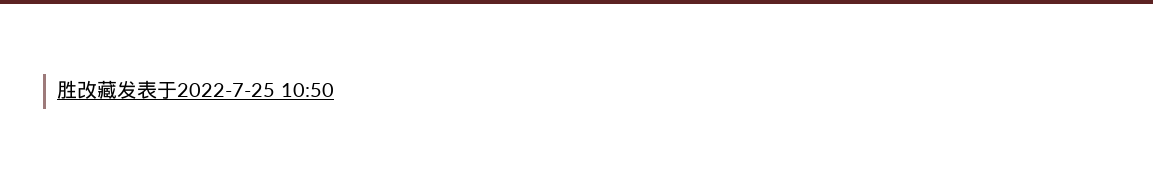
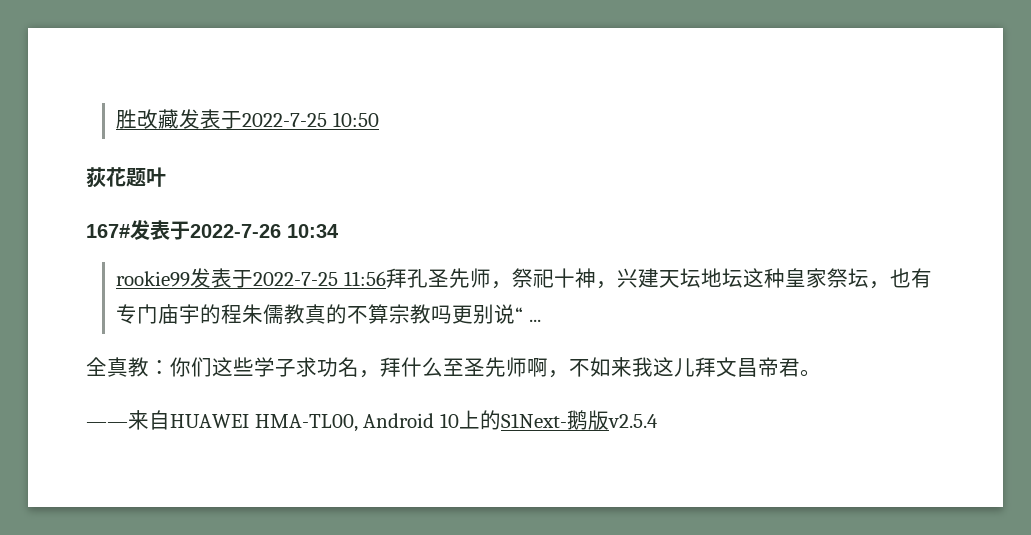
+ 荻花题叶
+ 167#发表于2022-7-26 10:34
+ rookie99发表于2022-7-25 11:56拜孔圣先师，祭祀十神，兴建天坛地坛这种皇家祭坛，也有专门庙宇的程朱儒教真的不算宗教吗更别说“ ...
+ 全真教：你们这些学子求功名，拜什么至圣先师啊，不如来我这儿拜文昌帝君。
+ ——来自HUAWEI HMA-TL00, Android 10上的S1Next-鹅版v2.5.4

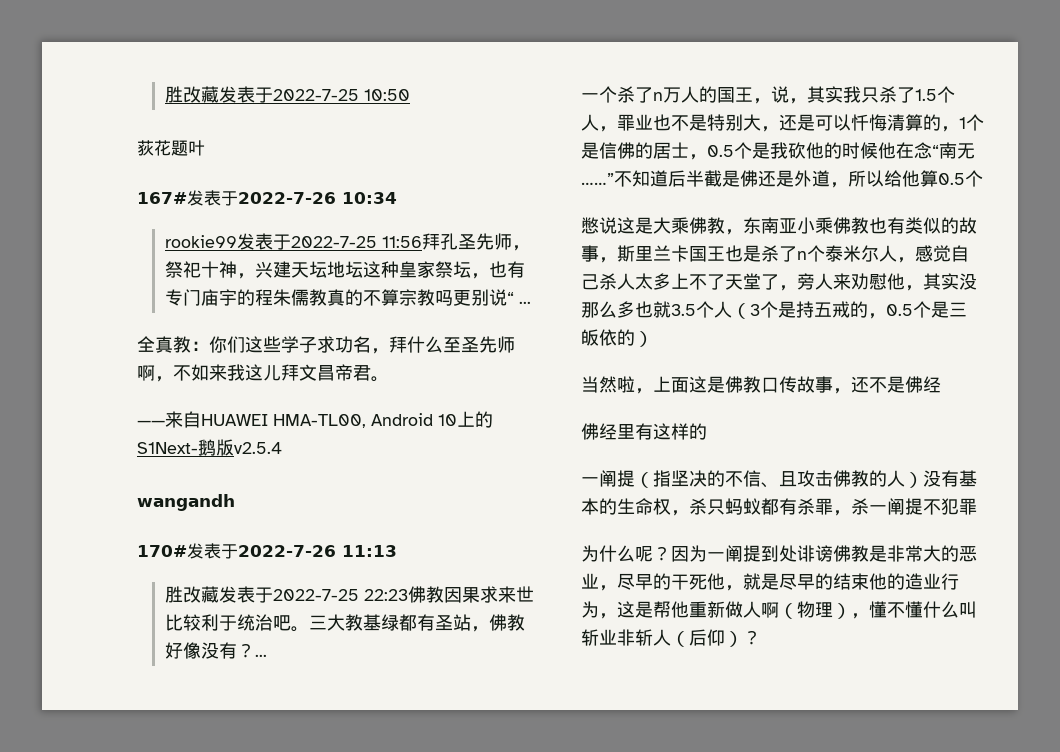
+ wangandh
+ 170#发表于2022-7-26 11:13
+ 胜改藏发表于2022-7-25 22:23佛教因果求来世比较利于统治吧。三大教基绿都有圣站，佛教好像没有？...
+ 一个杀了n万人的国王，说，其实我只杀了1.5个人，罪业也不是特别大，还是可以忏悔清算的，1个是信佛的居士，0.5个是我砍他的时候他在念“南无……”不知道后半截是佛还是外道，所以给他算0.5个
+ 憋说这是大乘佛教，东南亚小乘佛教也有类似的故事，斯里兰卡国王也是杀了n个泰米尔人，感觉自己杀人太多上不了天堂了，旁人来劝慰他，其实没那么多也就3.5个人（3个是持五戒的，0.5个是三皈依的）
+ 当然啦，上面这是佛教口传故事，还不是佛经
+ 佛经里有这样的
+ 一阐提（指坚决的不信、且攻击佛教的人）没有基本的生命权，杀只蚂蚁都有杀罪，杀一阐提不犯罪
+ 为什么呢？因为一阐提到处诽谤佛教是非常大的恶业，尽早的干死他，就是尽早的结束他的造业行为，这是帮他重新做人啊（物理），懂不懂什么叫斩业非斩人（后仰）？

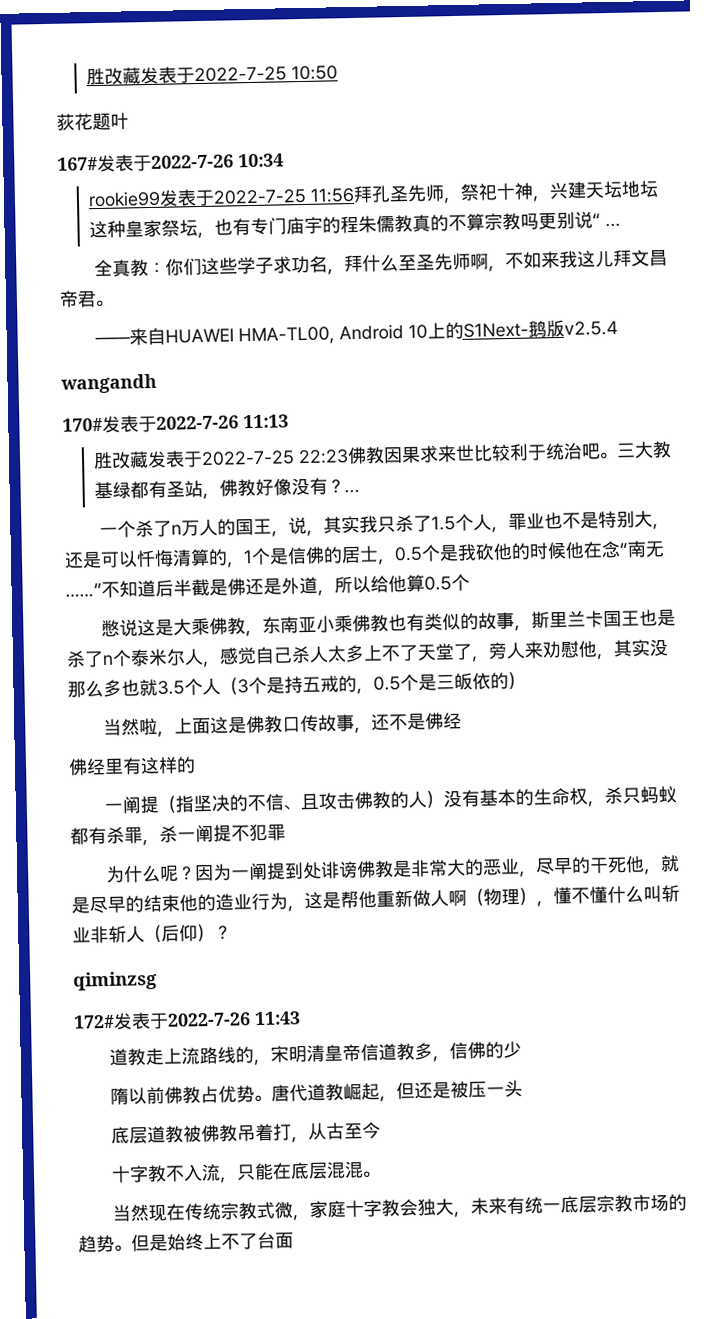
+ qiminzsg
+ 172#发表于2022-7-26 11:43
+ 道教走上流路线的，宋明清皇帝信道教多，信佛的少
+ 隋以前佛教占优势。唐代道教崛起，但还是被压一头
+ 底层道教被佛教吊着打，从古至今
+ 十字教不入流，只能在底层混混。
+ 当然现在传统宗教式微，家庭十字教会独大，未来有统一底层宗教市场的趋势。但是始终上不了台面

